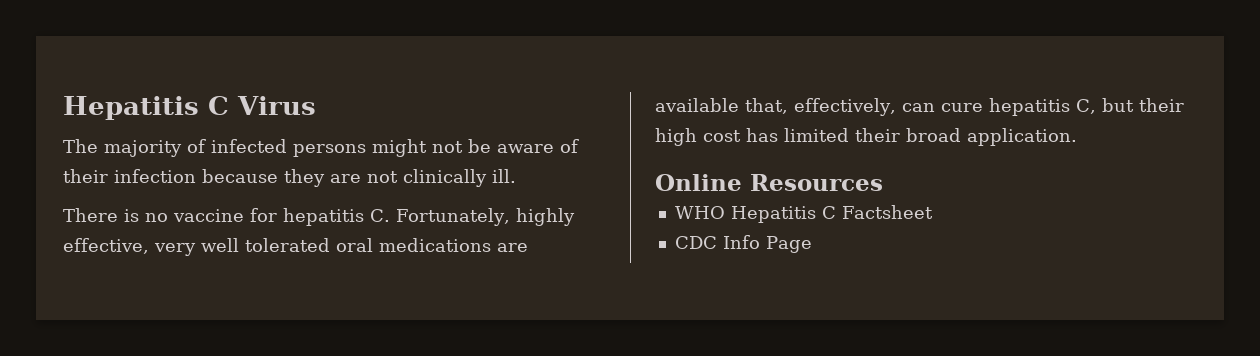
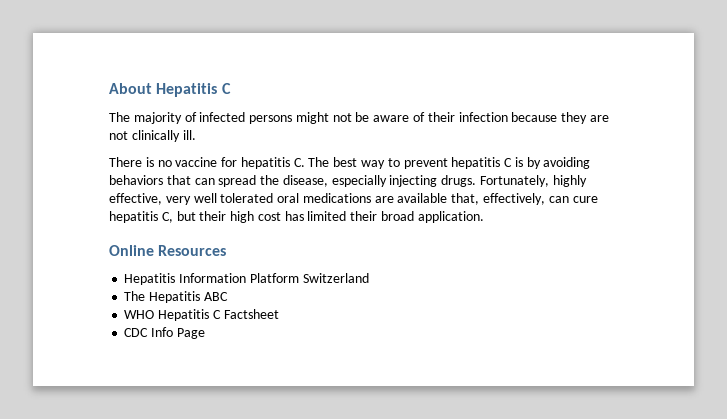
- Hepatitis C Virus
+ About Hepatitis C
- There is no vaccine for hepatitis C. Fortunately, highly effective, very well tolerated oral medications are available that, effectively, can cure hepatitis C, but their high cost has limited their broad application.
+ There is no vaccine for hepatitis C. The best way to prevent hepatitis C is by avoiding behaviors that can spread the disease, especially injecting drugs. Fortunately, highly effective, very well tolerated oral medications are available that, effectively, can cure hepatitis C, but their high cost has limited their broad application.
+ Hepatitis Information Platform Switzerland
+ The Hepatitis ABC

